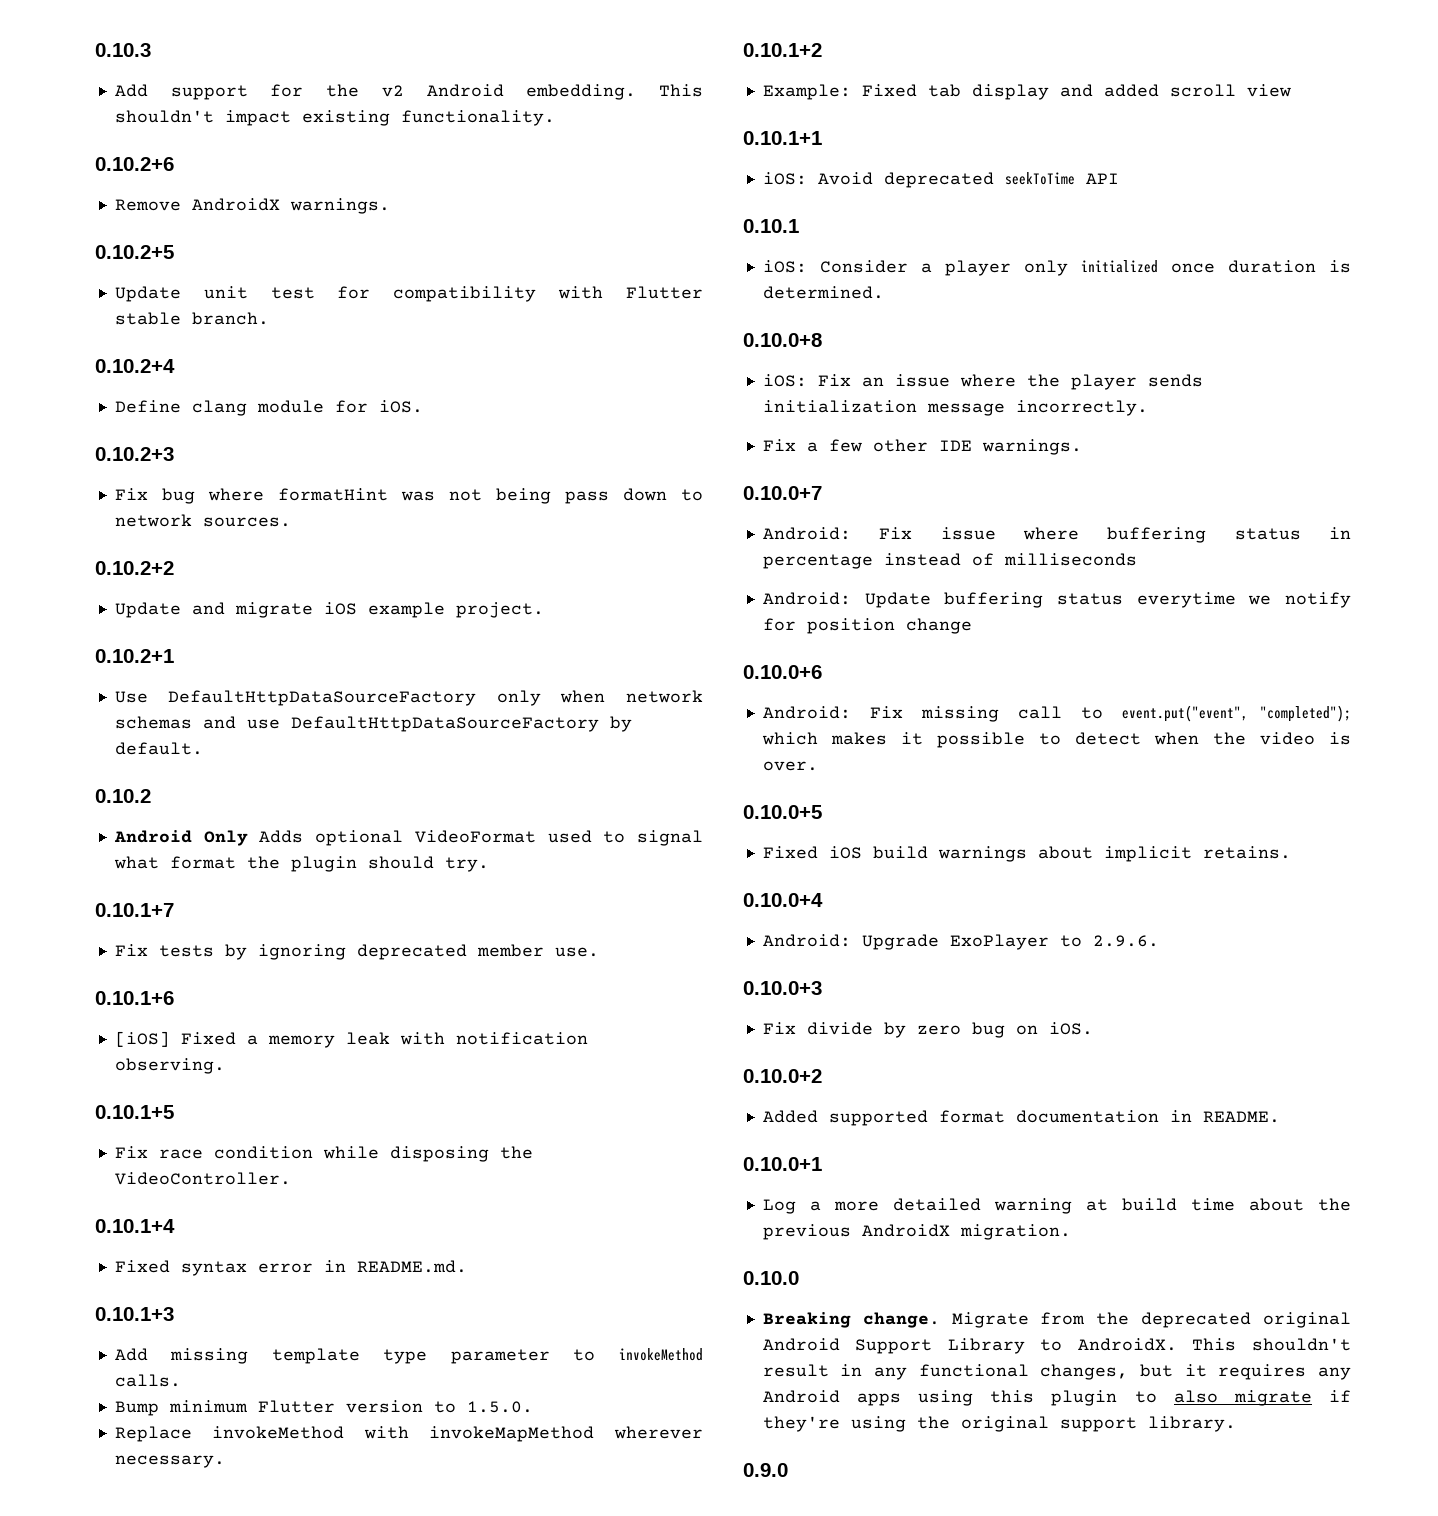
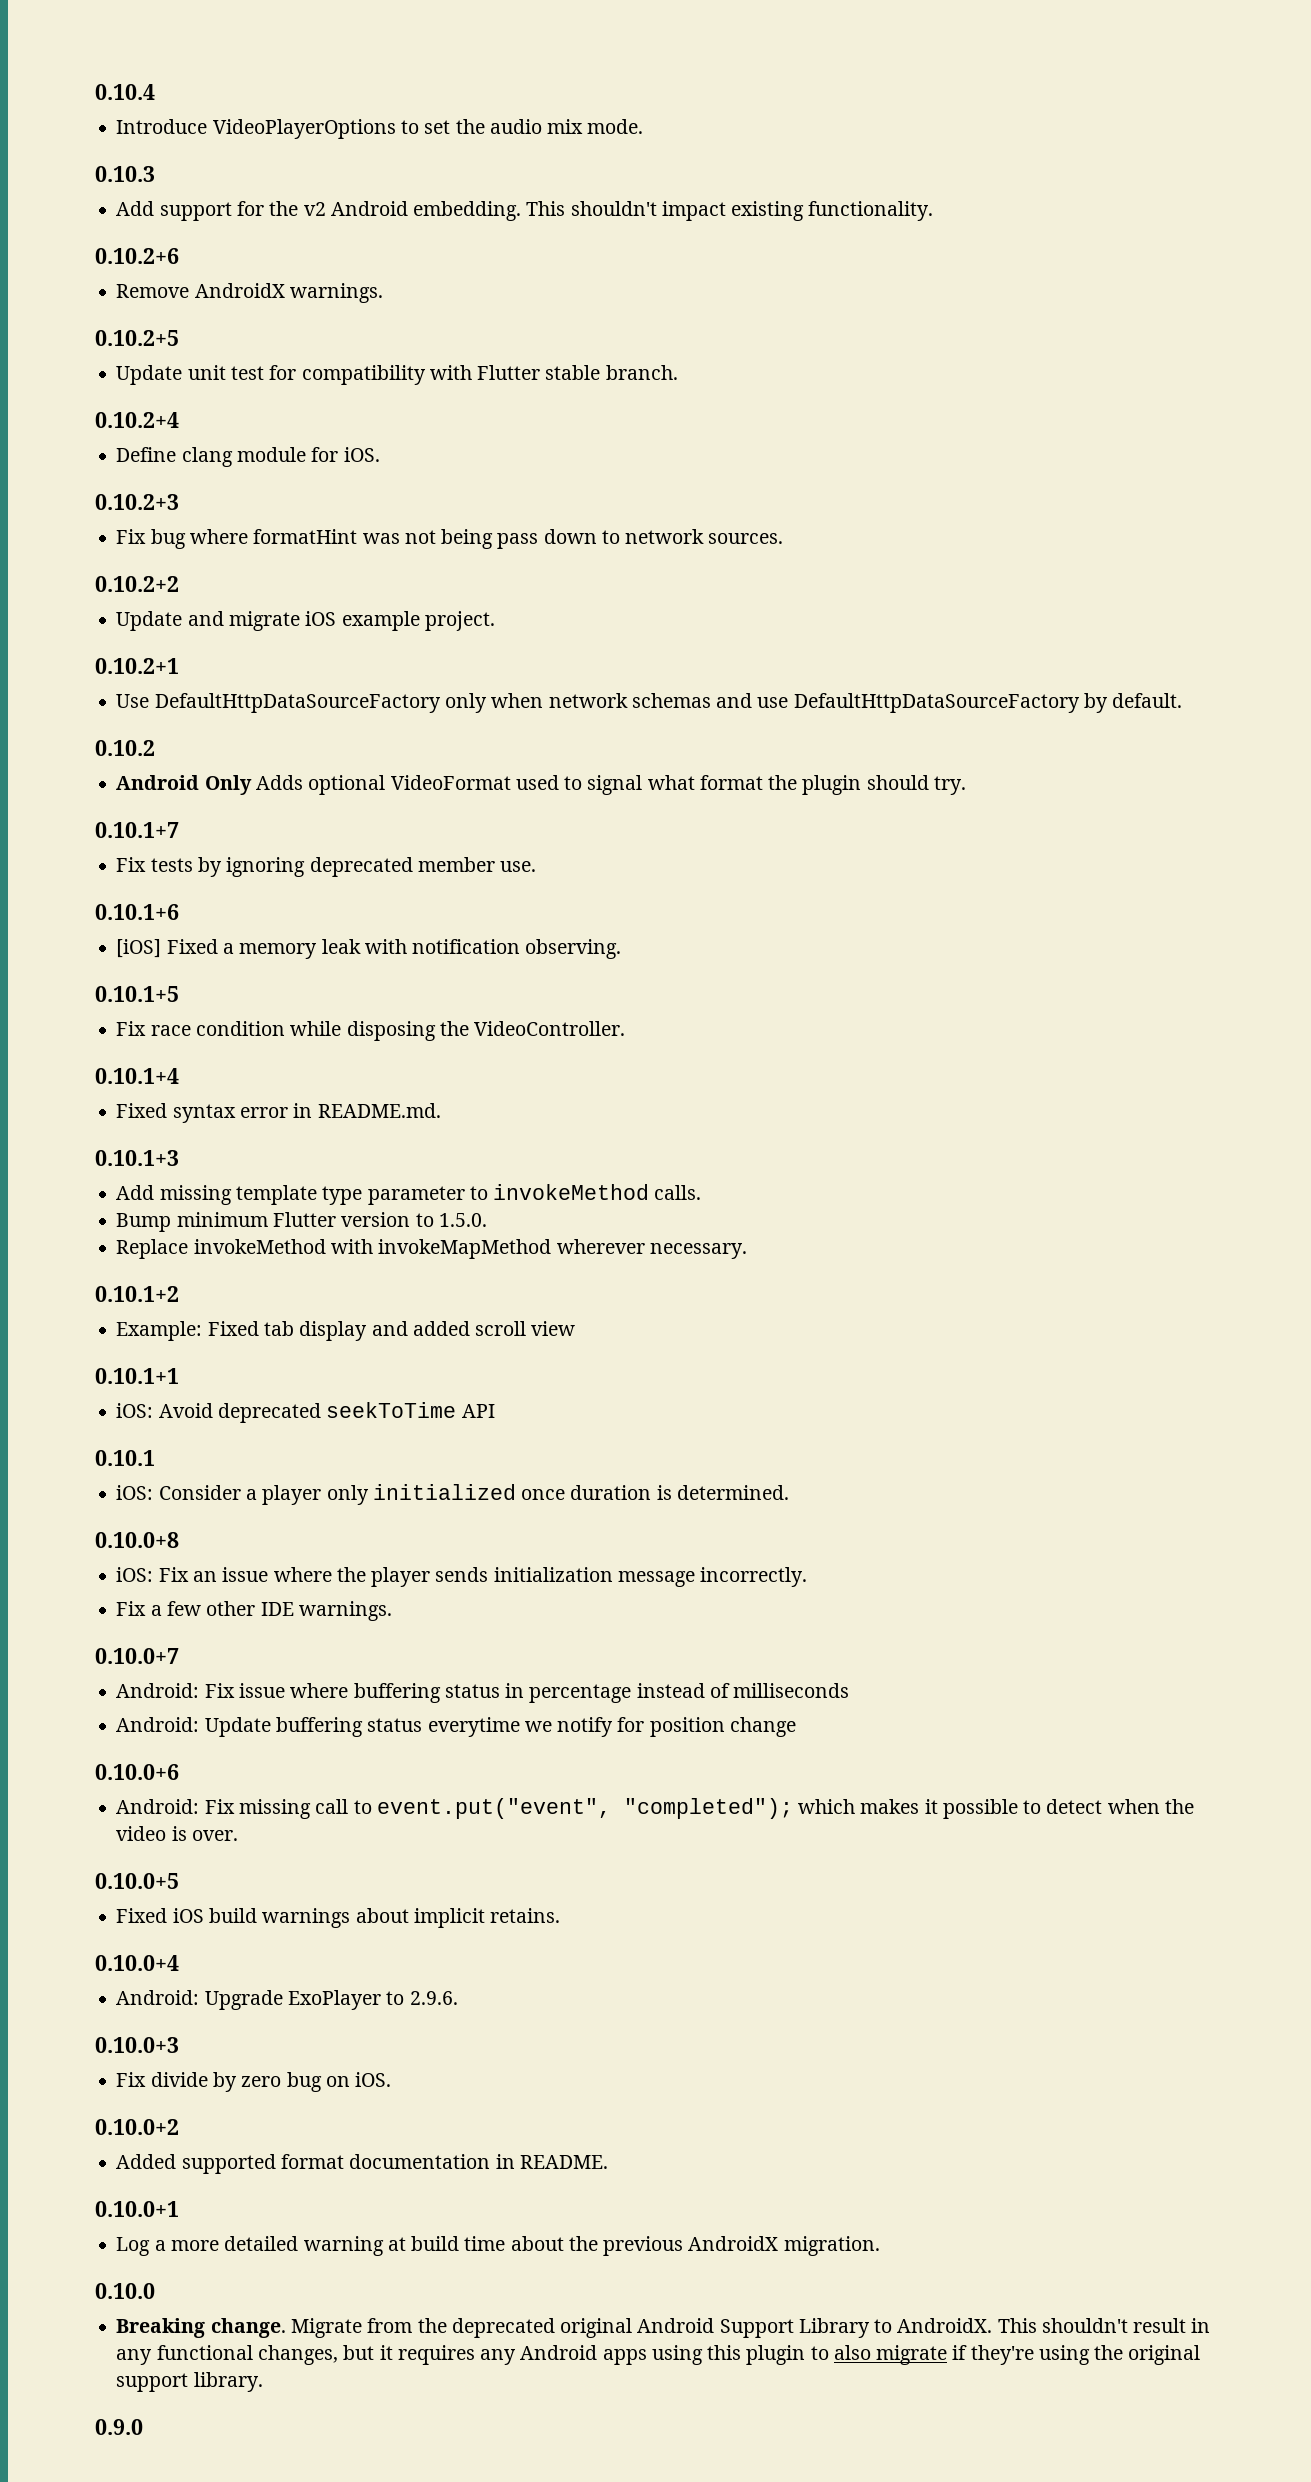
+ 0.10.4
+ Introduce VideoPlayerOptions to set the audio mix mode.

